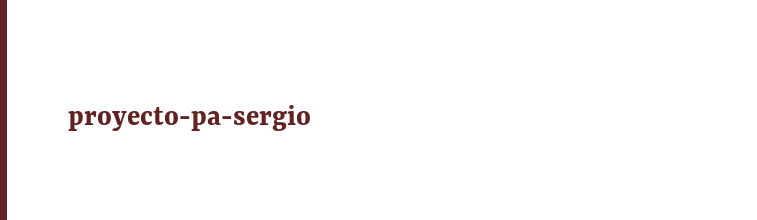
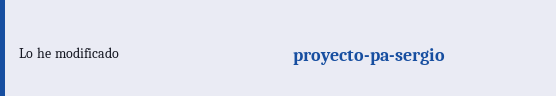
+ Lo he modificado

